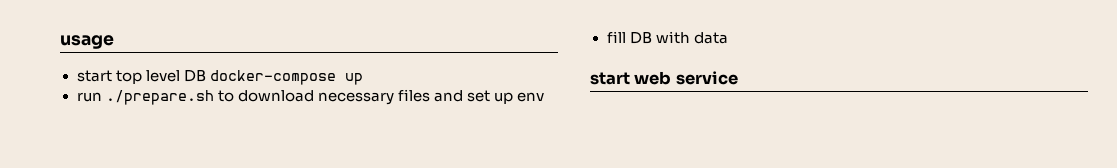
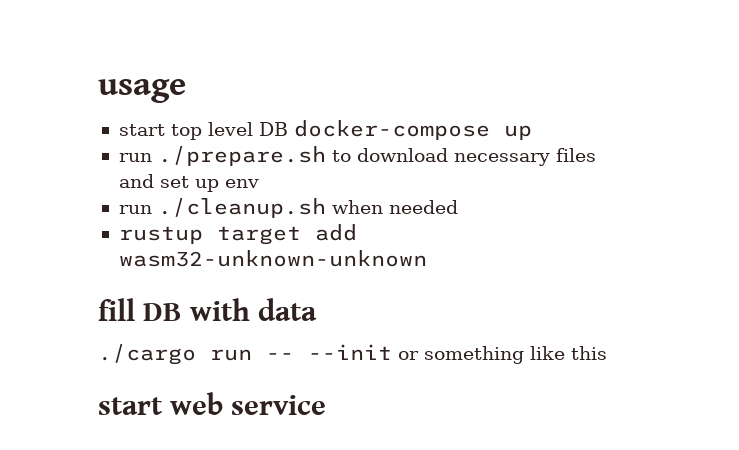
+ run ./cleanup.sh when needed
+ rustup target add wasm32-unknown-unknown
  fill DB with data
+ ./cargo run -- --init or something like this

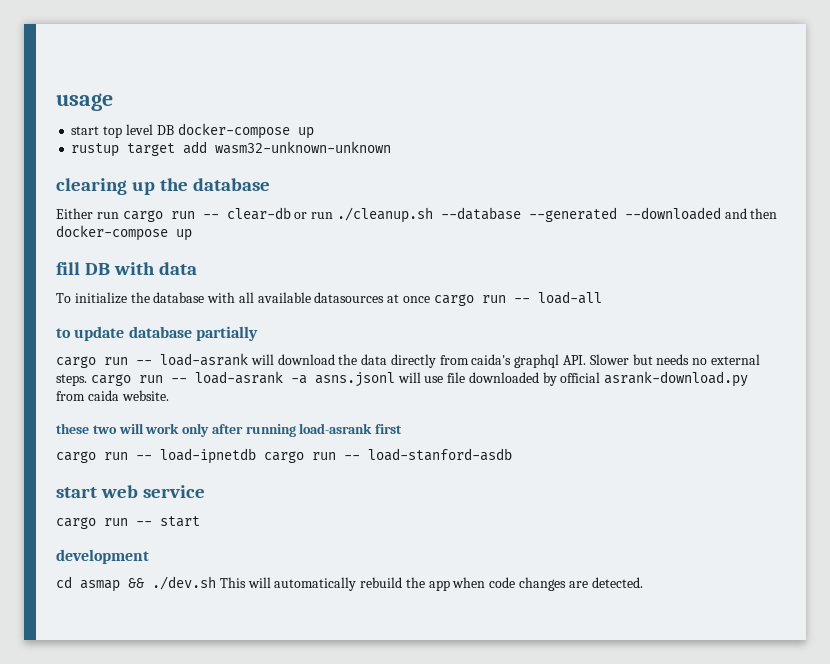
- run ./prepare.sh to download necessary files and set up env
- run ./cleanup.sh when needed
  rustup target add wasm32-unknown-unknown
+ clearing up the database
+ Either run cargo run -- clear-db or run ./cleanup.sh --database --generated --downloaded and then docker-compose up
  fill DB with data
- ./cargo run -- --init or something like this
+ To initialize the database with all available datasources at once cargo run -- load-all
+ to update database partially
+ cargo run -- load-asrank will download the data directly from caida's graphql API. Slower but needs no external steps. cargo run -- load-asrank -a asns.jsonl will use file downloaded by official asrank-download.py from caida website.
+ these two will work only after running load-asrank first
+ cargo run -- load-ipnetdb cargo run -- load-stanford-asdb
  start web service
+ cargo run -- start
+ development
+ cd asmap && ./dev.sh This will automatically rebuild the app when code changes are detected.

